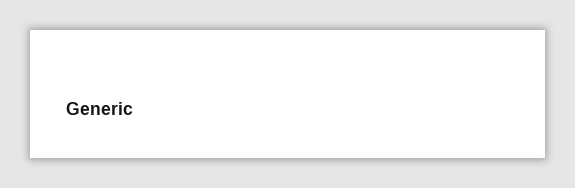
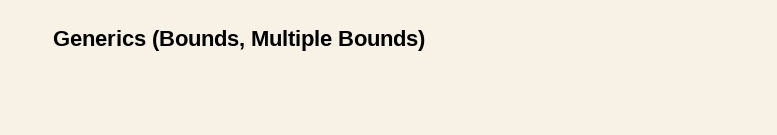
- Generic
+ Generics (Bounds, Multiple Bounds)

